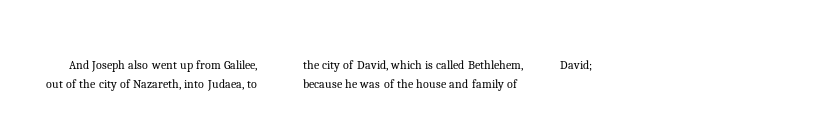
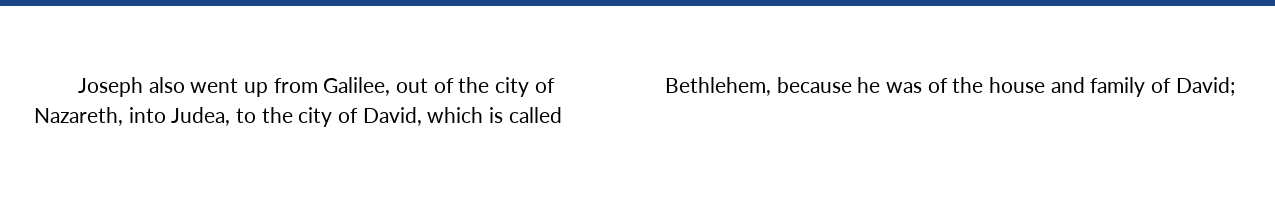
- And Joseph also went up from Galilee, out of the city of Nazareth, into Judaea, to the city of David, which is called Bethlehem, because he was of the house and family of David;
+ Joseph also went up from Galilee, out of the city of Nazareth, into Judea, to the city of David, which is called Bethlehem, because he was of the house and family of David;

